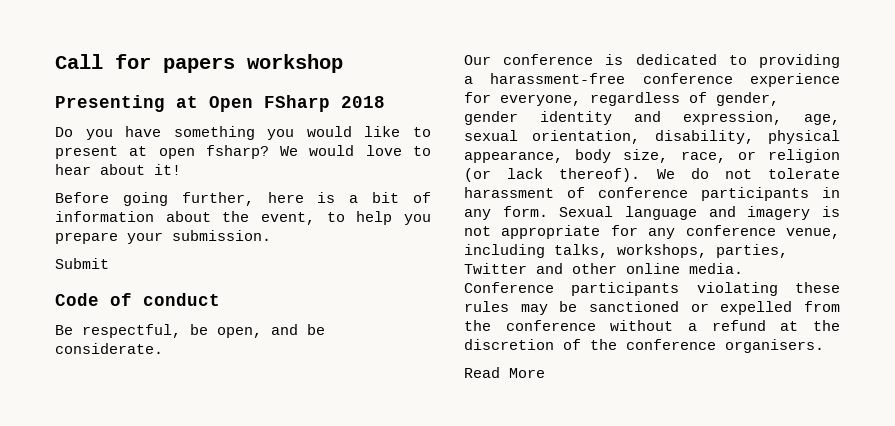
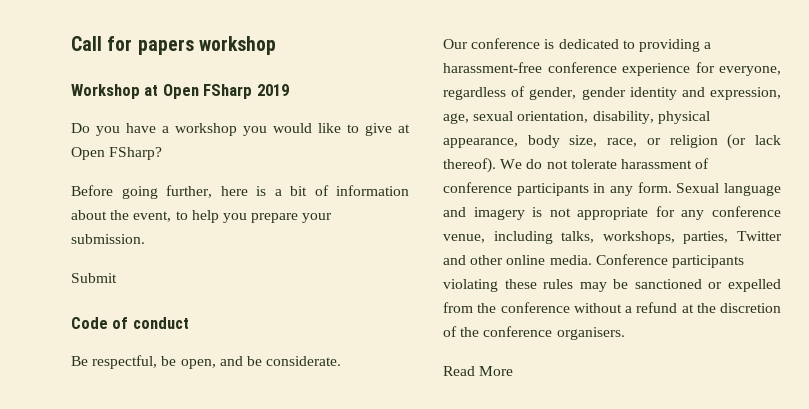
- Presenting at Open FSharp 2018
+ Workshop at Open FSharp 2019
- Do you have something you would like to present at open fsharp? We would love to hear about it!
+ Do you have a workshop you would like to give at Open FSharp?

